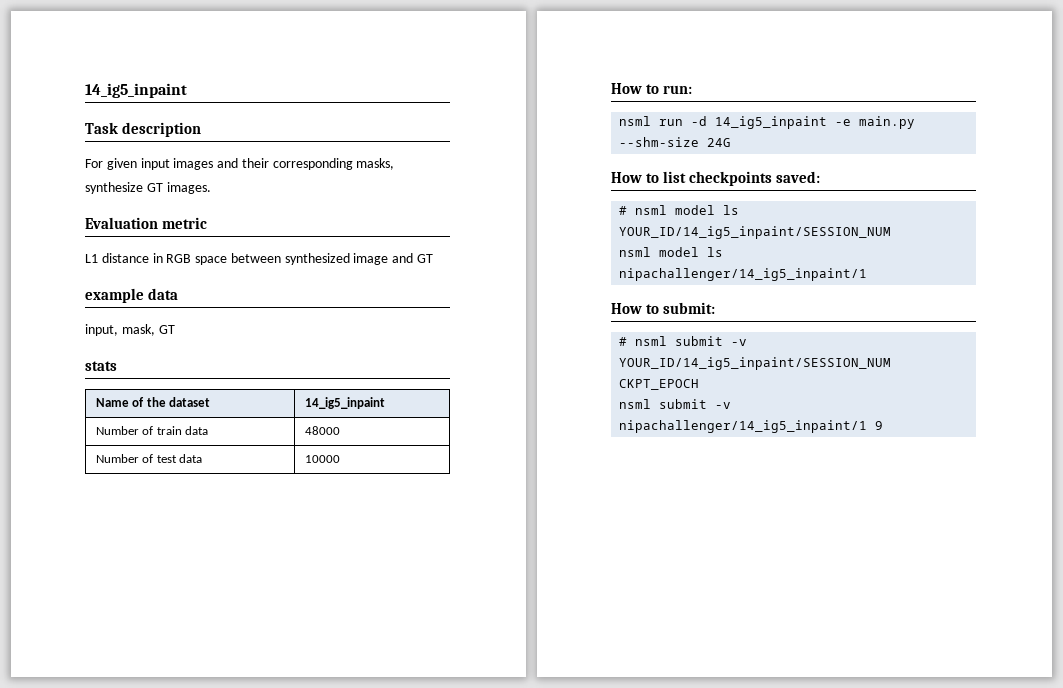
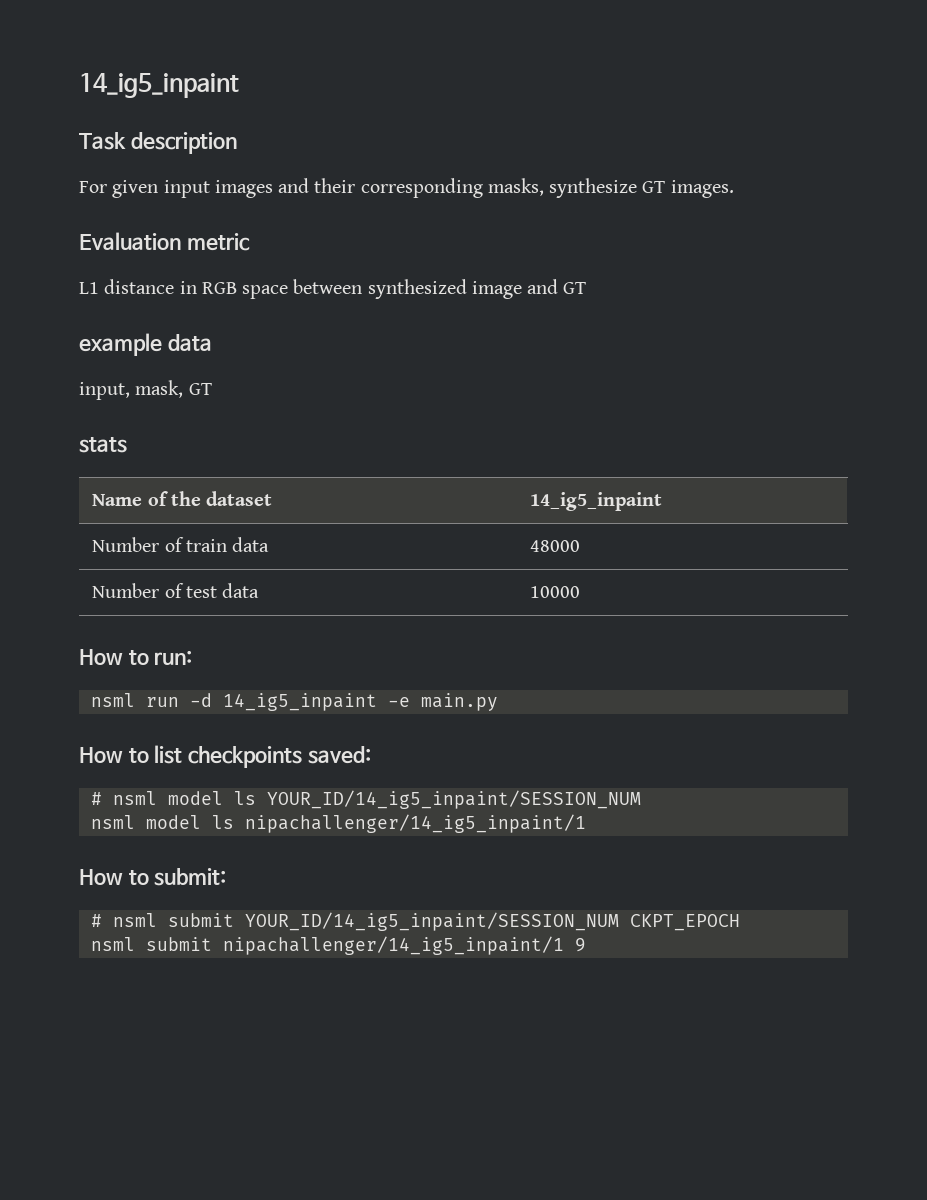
- nsml run -d 14_ig5_inpaint -e main.py --shm-size 24G
+ nsml run -d 14_ig5_inpaint -e main.py
- # nsml submit -v YOUR_ID/14_ig5_inpaint/SESSION_NUM CKPT_EPOCH
+ # nsml submit YOUR_ID/14_ig5_inpaint/SESSION_NUM CKPT_EPOCH
- nsml submit -v nipachallenger/14_ig5_inpaint/1 9
+ nsml submit nipachallenger/14_ig5_inpaint/1 9

